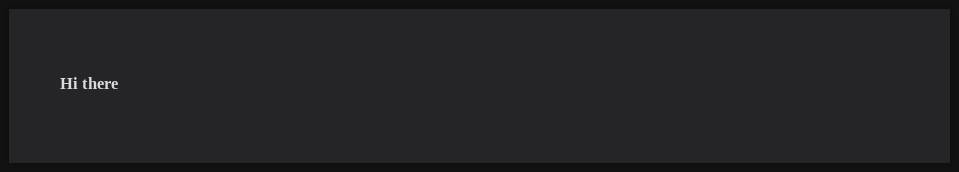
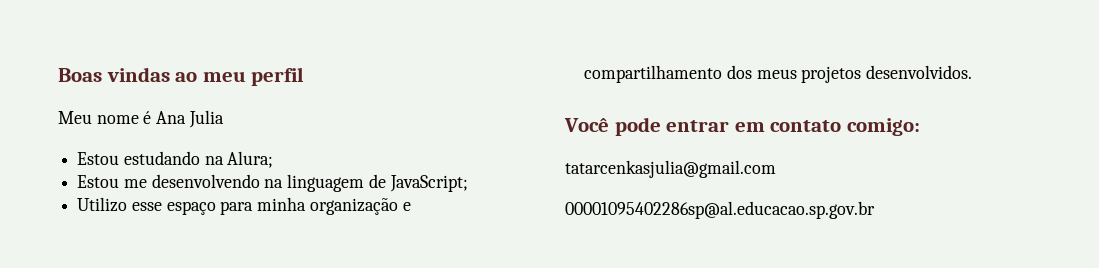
- Hi there
+ Boas vindas ao meu perfil
+ Meu nome é Ana Julia
+ Estou estudando na Alura;
+ Estou me desenvolvendo na linguagem de JavaScript;
+ Utilizo esse espaço para minha organização e compartilhamento dos meus projetos desenvolvidos.
+ Você pode entrar em contato comigo:
+ tatarcenkasjulia@gmail.com
+ 00001095402286sp@al.educacao.sp.gov.br

